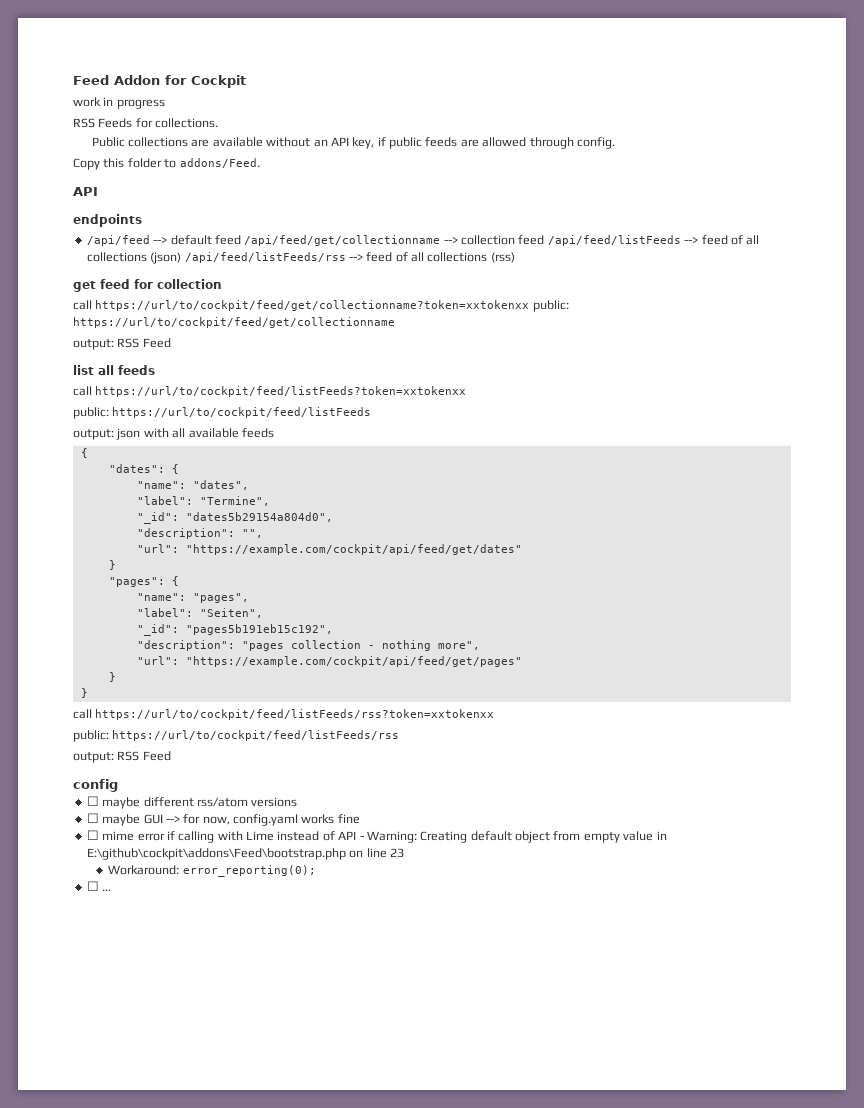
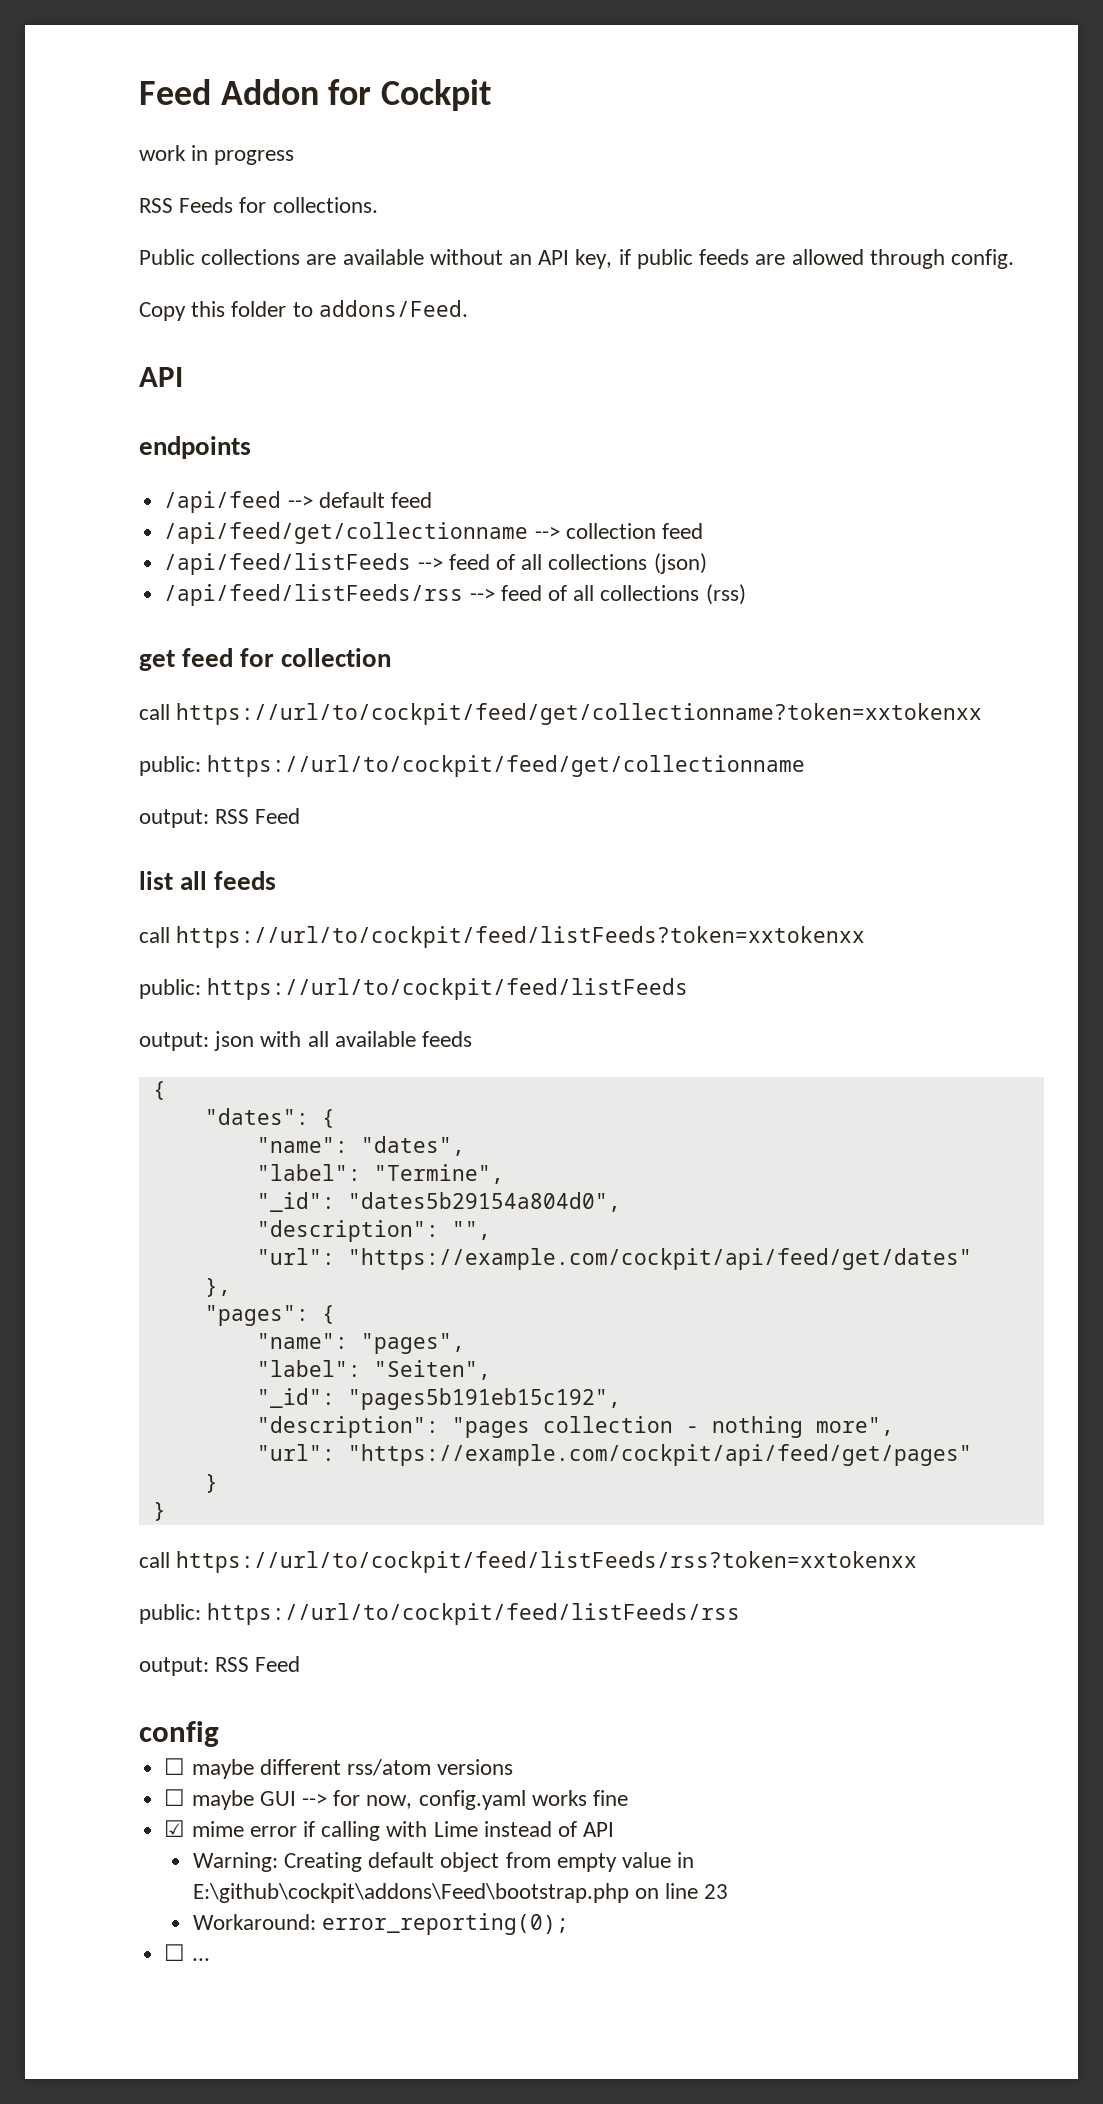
- /api/feed --> default feed /api/feed/get/collectionname --> collection feed /api/feed/listFeeds --> feed of all collections (json) /api/feed/listFeeds/rss --> feed of all collections (rss)
+ /api/feed --> default feed
+ /api/feed/get/collectionname --> collection feed
+ /api/feed/listFeeds --> feed of all collections (json)
+ /api/feed/listFeeds/rss --> feed of all collections (rss)
- call https://url/to/cockpit/feed/get/collectionname?token=xxtokenxx public: https://url/to/cockpit/feed/get/collectionname
+ call https://url/to/cockpit/feed/get/collectionname?token=xxtokenxx
+ public: https://url/to/cockpit/feed/get/collectionname
  "url": "https://example.com/cockpit/api/feed/get/dates"
- }
+ },
- ☐ mime error if calling with Lime instead of API - Warning: Creating default object from empty value in E:\github\cockpit\addons\Feed\bootstrap.php on line 23
+ ☑ mime error if calling with Lime instead of API
+ Warning: Creating default object from empty value in E:\github\cockpit\addons\Feed\bootstrap.php on line 23

